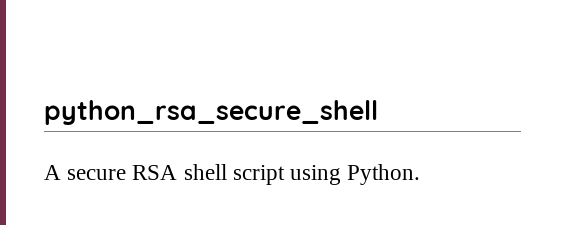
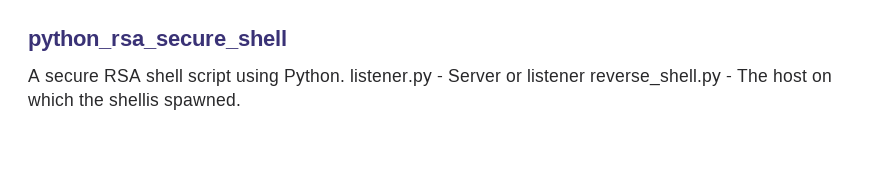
- A secure RSA shell script using Python.
+ A secure RSA shell script using Python. listener.py - Server or listener reverse_shell.py - The host on which the shellis spawned.

